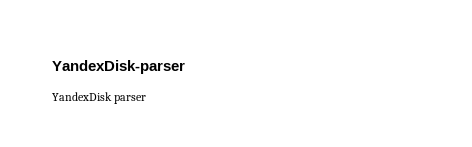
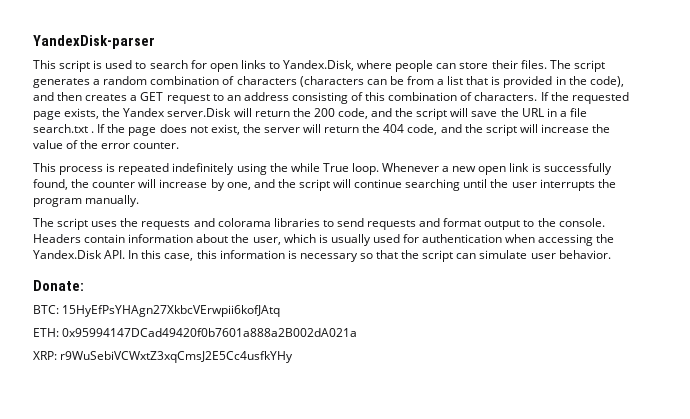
- YandexDisk parser
+ This script is used to search for open links to Yandex.Disk, where people can store their files. The script generates a random combination of characters (characters can be from a list that is provided in the code), and then creates a GET request to an address consisting of this combination of characters. If the requested page exists, the Yandex server.Disk will return the 200 code, and the script will save the URL in a file search.txt . If the page does not exist, the server will return the 404 code, and the script will increase the value of the error counter.
+ This process is repeated indefinitely using the while True loop. Whenever a new open link is successfully found, the counter will increase by one, and the script will continue searching until the user interrupts the program manually.
+ The script uses the requests and colorama libraries to send requests and format output to the console. Headers contain information about the user, which is usually used for authentication when accessing the Yandex.Disk API. In this case, this information is necessary so that the script can simulate user behavior.
+ Donate:
+ BTC: 15HyEfPsYHAgn27XkbcVErwpii6kofJAtq
+ ETH: 0x95994147DCad49420f0b7601a888a2B002dA021a
+ XRP: r9WuSebiVCWxtZ3xqCmsJ2E5Cc4usfkYHy

